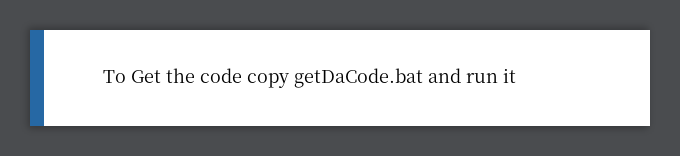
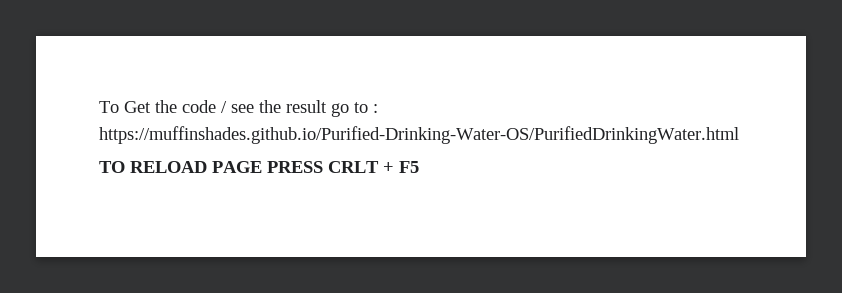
- To Get the code copy getDaCode.bat and run it
+ To Get the code / see the result go to : https://muffinshades.github.io/Purified-Drinking-Water-OS/PurifiedDrinkingWater.html
+ TO RELOAD PAGE PRESS CRLT + F5

